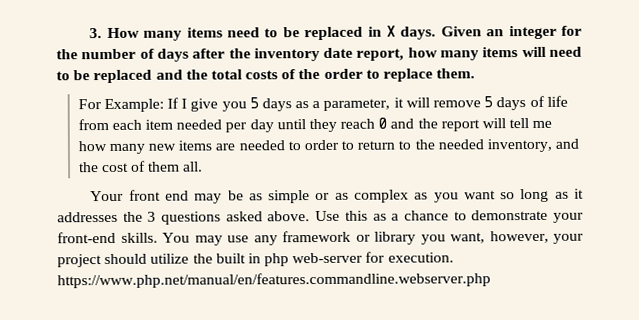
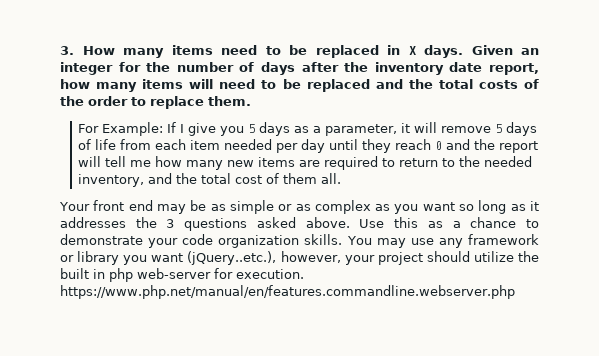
- For Example: If I give you 5 days as a parameter, it will remove 5 days of life from each item needed per day until they reach 0 and the report will tell me how many new items are needed to order to return to the needed inventory, and the cost of them all.
+ For Example: If I give you 5 days as a parameter, it will remove 5 days of life from each item needed per day until they reach 0 and the report will tell me how many new items are required to return to the needed inventory, and the total cost of them all.
- Use this as a chance to demonstrate your front-end skills.
+ Use this as a chance to demonstrate your code organization skills.
- You may use any framework or library you want, however, your project should utilize the built in php web-server for execution. https://www.php.net/manual/en/features.commandline.webserver.php
+ You may use any framework or library you want (jQuery..etc.), however, your project should utilize the built in php web-server for execution. https://www.php.net/manual/en/features.commandline.webserver.php

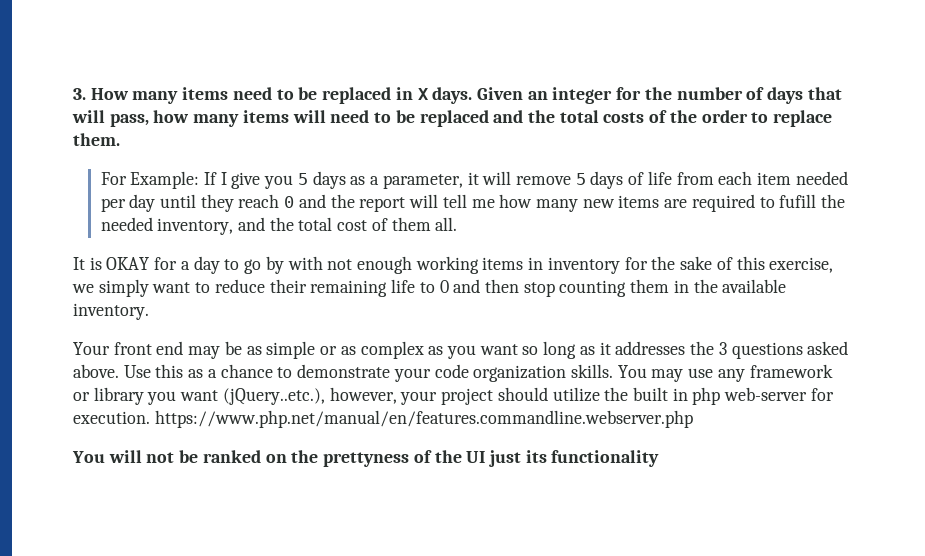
- Given an integer for the number of days after the inventory date report, how many items will need to be replaced and the total costs of the order to replace them.
+ Given an integer for the number of days that will pass, how many items will need to be replaced and the total costs of the order to replace them.
- For Example: If I give you 5 days as a parameter, it will remove 5 days of life from each item needed per day until they reach 0 and the report will tell me how many new items are required to return to the needed inventory, and the total cost of them all.
+ For Example: If I give you 5 days as a parameter, it will remove 5 days of life from each item needed per day until they reach 0 and the report will tell me how many new items are required to fufill the needed inventory, and the total cost of them all.
+ It is OKAY for a day to go by with not enough working items in inventory for the sake of this exercise, we simply want to reduce their remaining life to 0 and then stop counting them in the available inventory.
+ You will not be ranked on the prettyness of the UI just its functionality

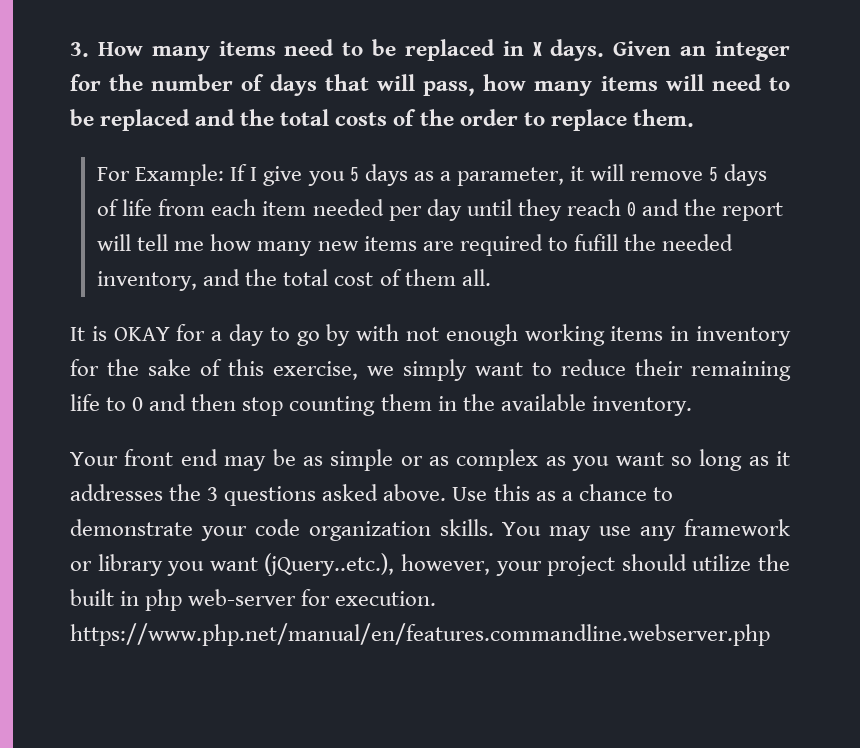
- You will not be ranked on the prettyness of the UI just its functionality

